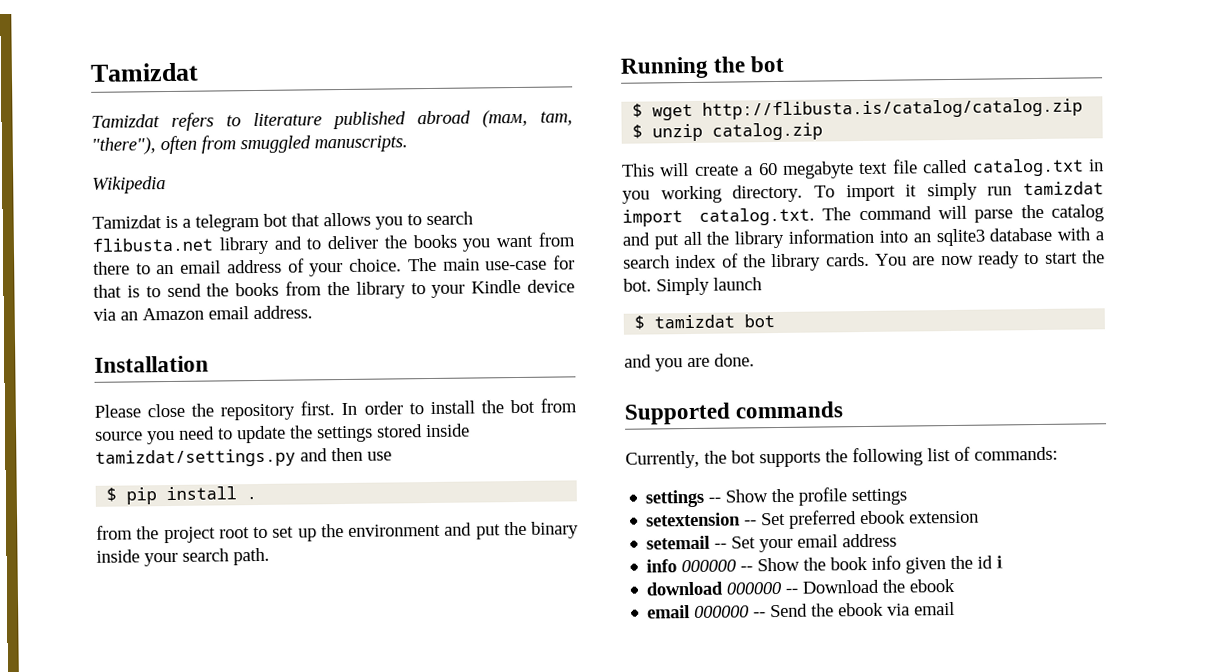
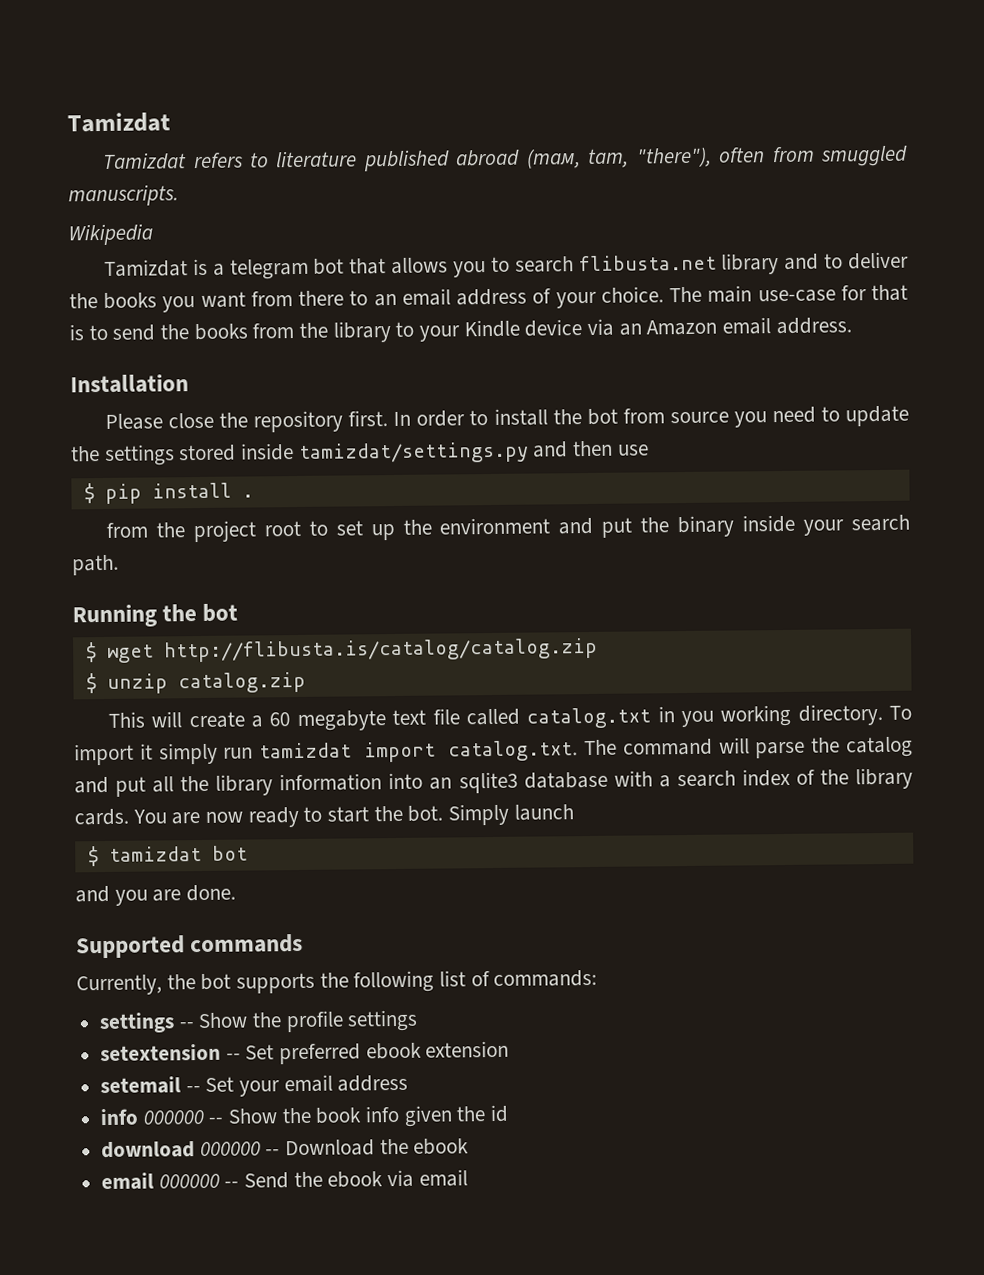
- info 000000 -- Show the book info given the id ℹ
+ info 000000 -- Show the book info given the id

